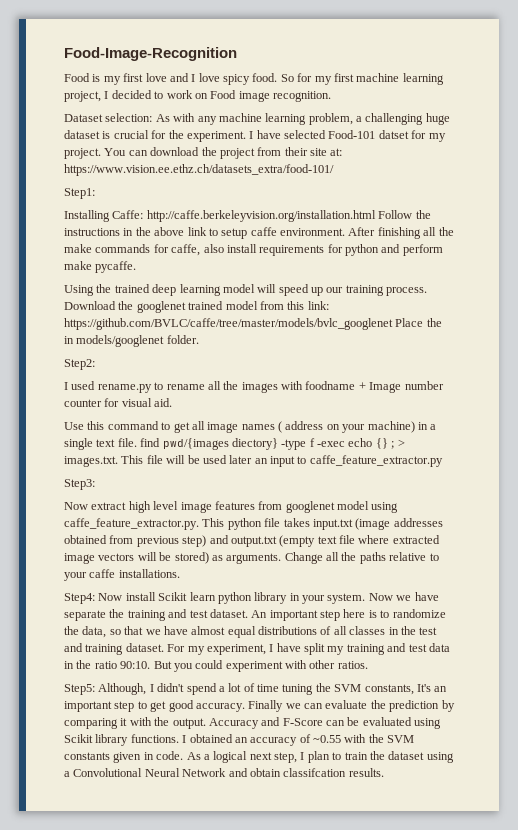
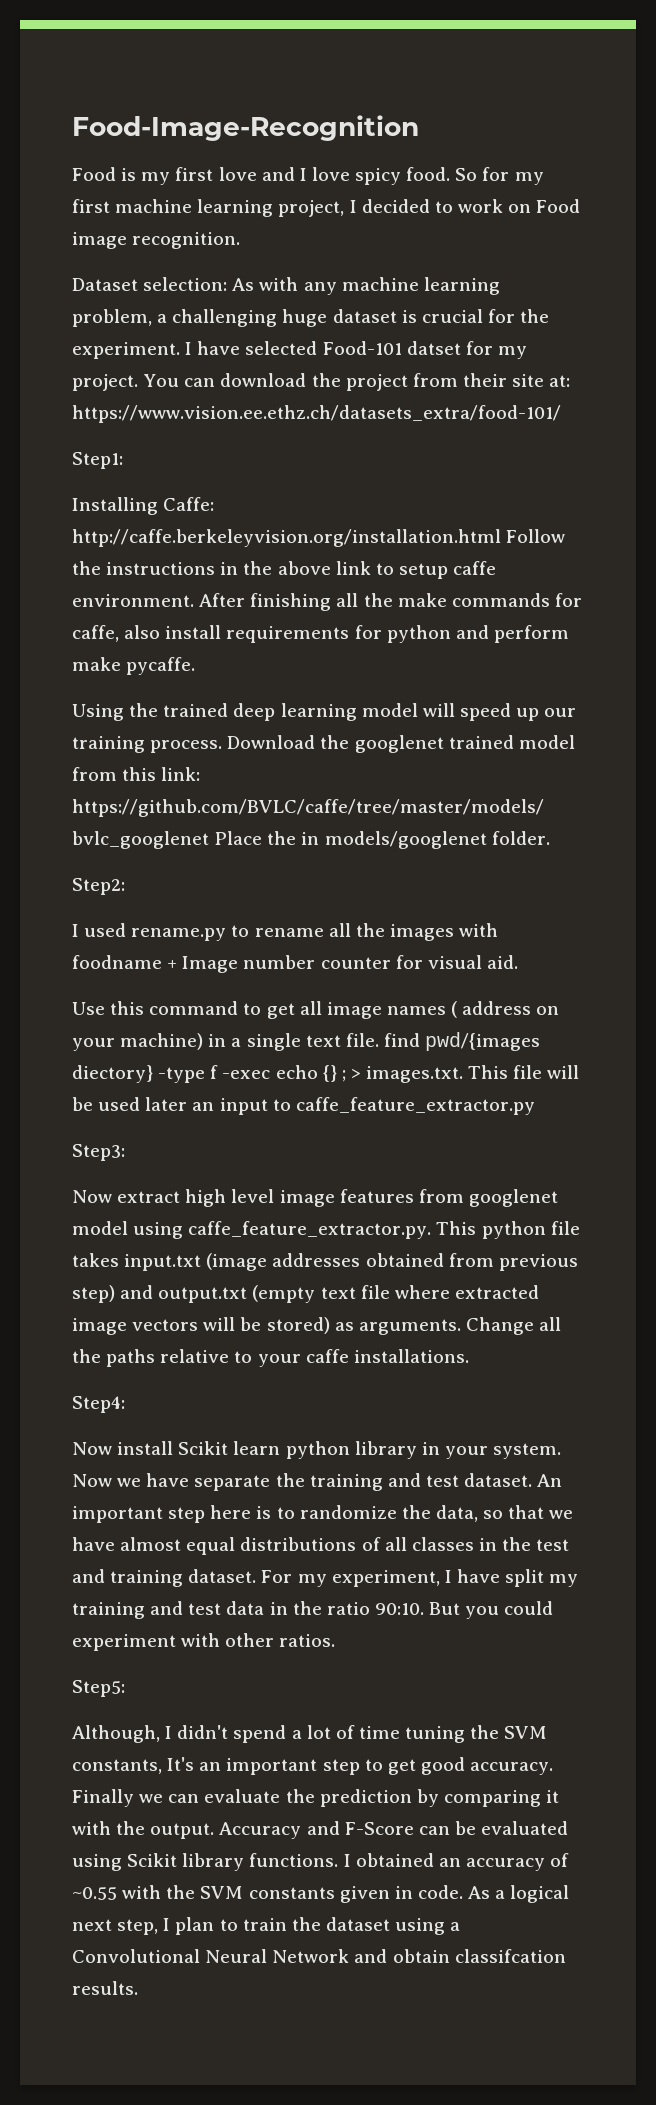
- Step4: Now install Scikit learn python library in your system.
+ Step4:
+ Now install Scikit learn python library in your system.
- Step5: Although, I didn't spend a lot of time tuning the SVM constants, It's an important step to get good accuracy.
+ Step5:
+ Although, I didn't spend a lot of time tuning the SVM constants, It's an important step to get good accuracy.

